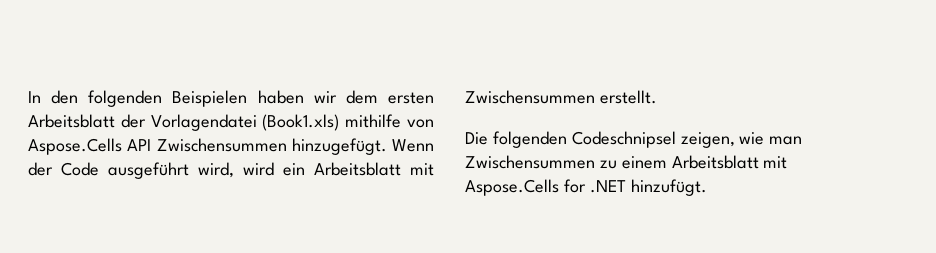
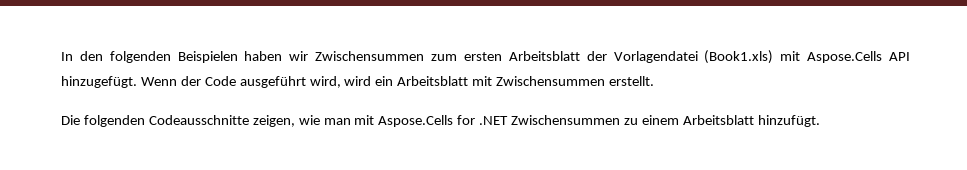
- In den folgenden Beispielen haben wir dem ersten Arbeitsblatt der Vorlagendatei (Book1.xls) mithilfe von Aspose.Cells API Zwischensummen hinzugefügt.
+ In den folgenden Beispielen haben wir Zwischensummen zum ersten Arbeitsblatt der Vorlagendatei (Book1.xls) mit Aspose.Cells API hinzugefügt.
- Die folgenden Codeschnipsel zeigen, wie man Zwischensummen zu einem Arbeitsblatt mit Aspose.Cells for .NET hinzufügt.
+ Die folgenden Codeausschnitte zeigen, wie man mit Aspose.Cells for .NET Zwischensummen zu einem Arbeitsblatt hinzufügt.

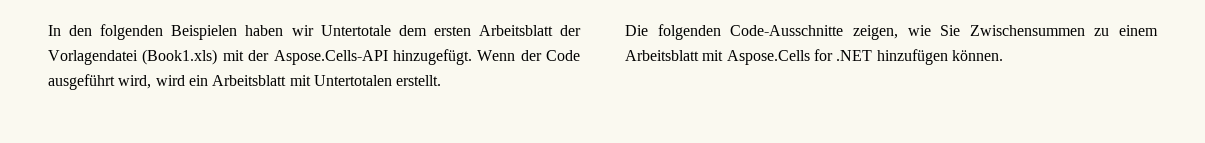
- In den folgenden Beispielen haben wir Zwischensummen zum ersten Arbeitsblatt der Vorlagendatei (Book1.xls) mit Aspose.Cells API hinzugefügt.
+ In den folgenden Beispielen haben wir Untertotale dem ersten Arbeitsblatt der Vorlagendatei (Book1.xls) mit der Aspose.Cells-API hinzugefügt.
- Wenn der Code ausgeführt wird, wird ein Arbeitsblatt mit Zwischensummen erstellt.
+ Wenn der Code ausgeführt wird, wird ein Arbeitsblatt mit Untertotalen erstellt.
- Die folgenden Codeausschnitte zeigen, wie man mit Aspose.Cells for .NET Zwischensummen zu einem Arbeitsblatt hinzufügt.
+ Die folgenden Code-Ausschnitte zeigen, wie Sie Zwischensummen zu einem Arbeitsblatt mit Aspose.Cells for .NET hinzufügen können.

